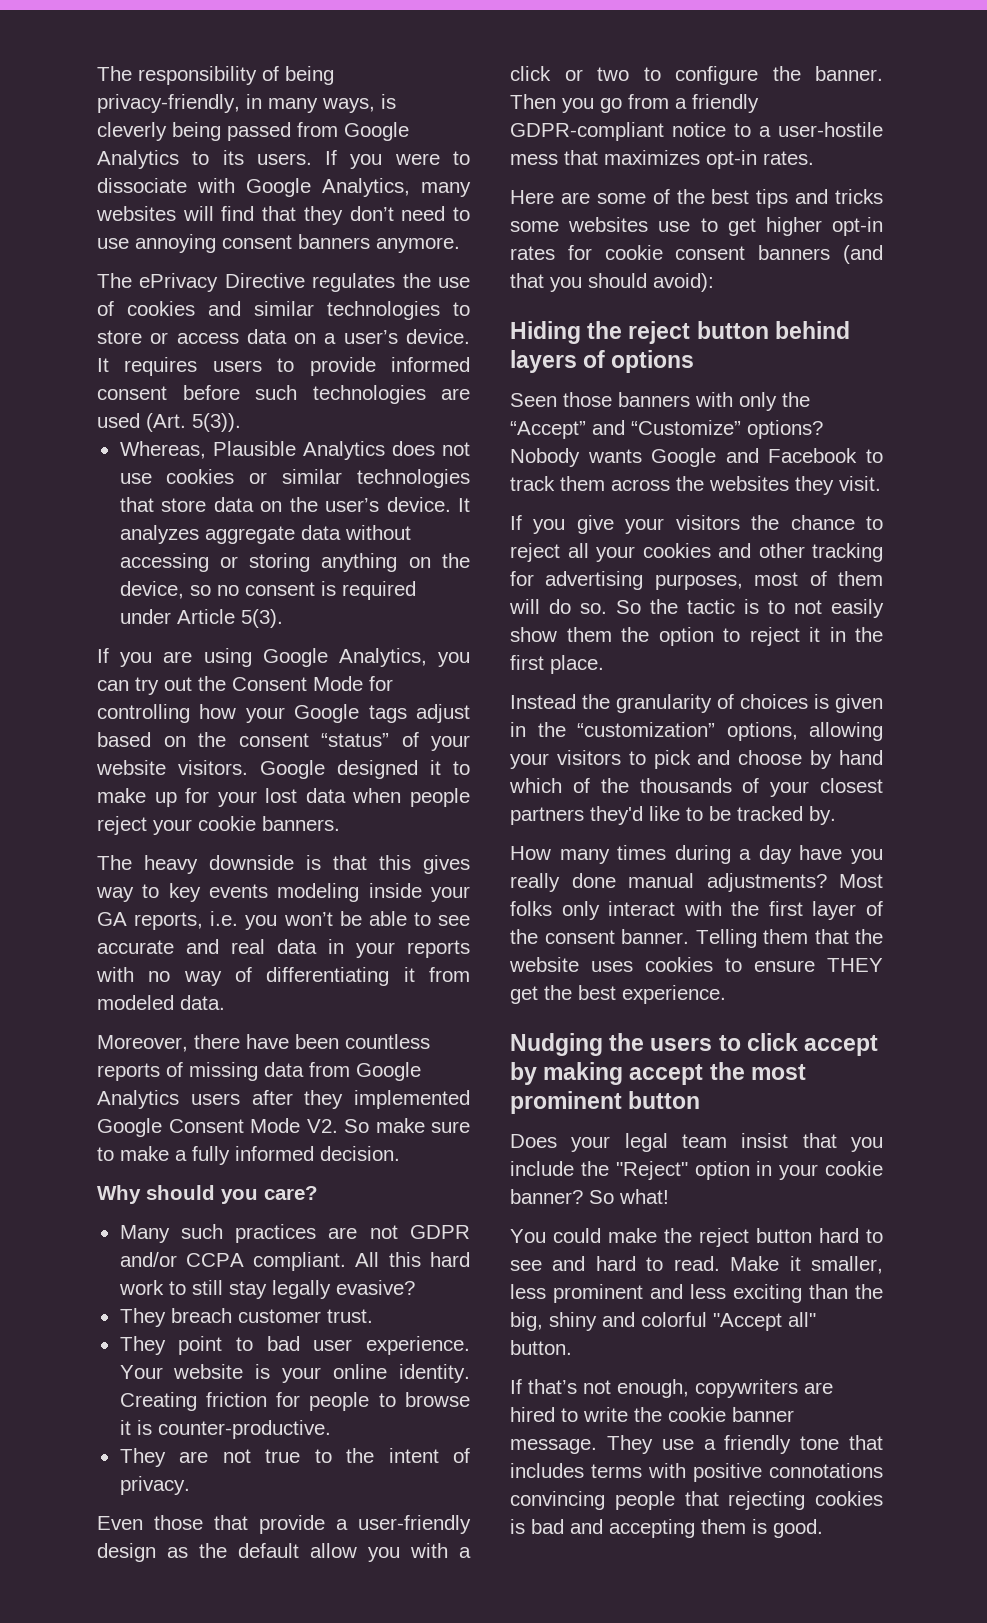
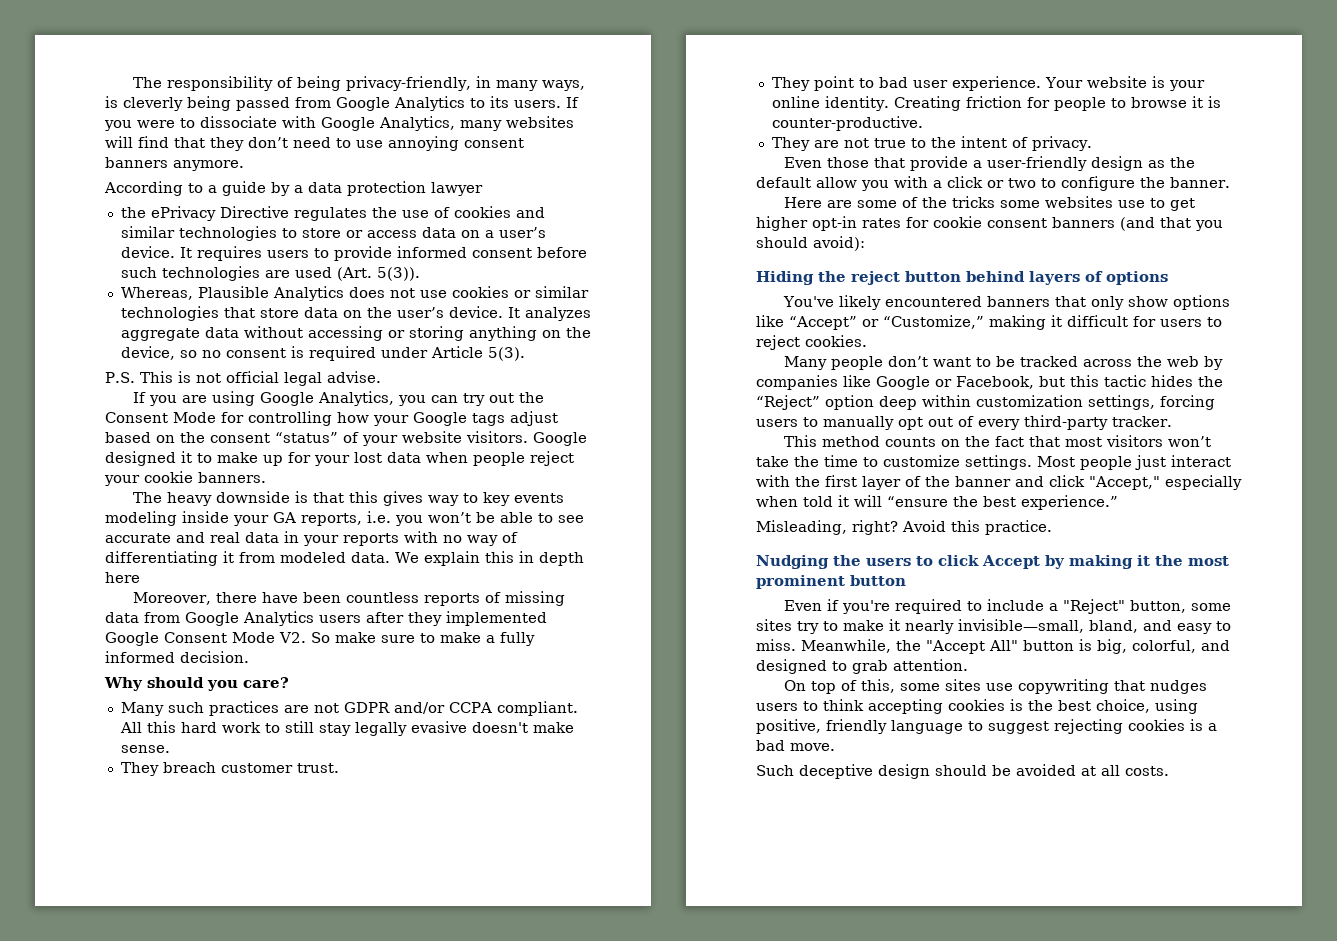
- The ePrivacy Directive regulates the use of cookies and similar technologies to store or access data on a user’s device.
+ According to a guide by a data protection lawyer
+ the ePrivacy Directive regulates the use of cookies and similar technologies to store or access data on a user’s device.
+ P.S. This is not official legal advise.
+ We explain this in depth here
- All this hard work to still stay legally evasive?
+ All this hard work to still stay legally evasive doesn't make sense.
- Then you go from a friendly GDPR-compliant notice to a user-hostile mess that maximizes opt-in rates.
- Here are some of the best tips and tricks some websites use to get higher opt-in rates for cookie consent banners (and that you should avoid):
+ Here are some of the tricks some websites use to get higher opt-in rates for cookie consent banners (and that you should avoid):
- Seen those banners with only the “Accept” and “Customize” options? Nobody wants Google and Facebook to track them across the websites they visit.
- If you give your visitors the chance to reject all your cookies and other tracking for advertising purposes, most of them will do so. So the tactic is to not easily show them the option to reject it in the first place.
- Instead the granularity of choices is given in the “customization” options, allowing your visitors to pick and choose by hand which of the thousands of your closest partners they'd like to be tracked by.
- How many times during a day have you really done manual adjustments? Most folks only interact with the first layer of the consent banner. Telling them that the website uses cookies to ensure THEY get the best experience.
+ You've likely encountered banners that only show options like “Accept” or “Customize,” making it difficult for users to reject cookies.
+ Many people don’t want to be tracked across the web by companies like Google or Facebook, but this tactic hides the “Reject” option deep within customization settings, forcing users to manually opt out of every third-party tracker.
+ This method counts on the fact that most visitors won’t take the time to customize settings. Most people just interact with the first layer of the banner and click "Accept," especially when told it will “ensure the best experience.”
+ Misleading, right? Avoid this practice.
- Nudging the users to click accept by making accept the most prominent button
+ Nudging the users to click Accept by making it the most prominent button
- Does your legal team insist that you include the "Reject" option in your cookie banner? So what!
- You could make the reject button hard to see and hard to read. Make it smaller, less prominent and less exciting than the big, shiny and colorful "Accept all" button.
- If that’s not enough, copywriters are hired to write the cookie banner message. They use a friendly tone that includes terms with positive connotations convincing people that rejecting cookies is bad and accepting them is good.
+ Even if you're required to include a "Reject" button, some sites try to make it nearly invisible—small, bland, and easy to miss. Meanwhile, the "Accept All" button is big, colorful, and designed to grab attention.
+ On top of this, some sites use copywriting that nudges users to think accepting cookies is the best choice, using positive, friendly language to suggest rejecting cookies is a bad move.
+ Such deceptive design should be avoided at all costs.

